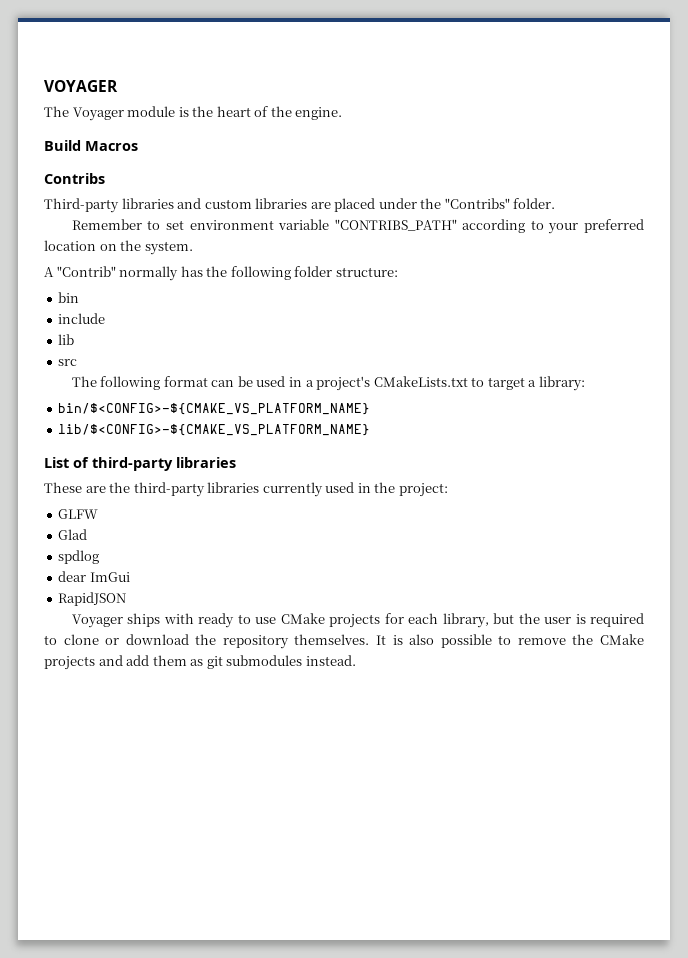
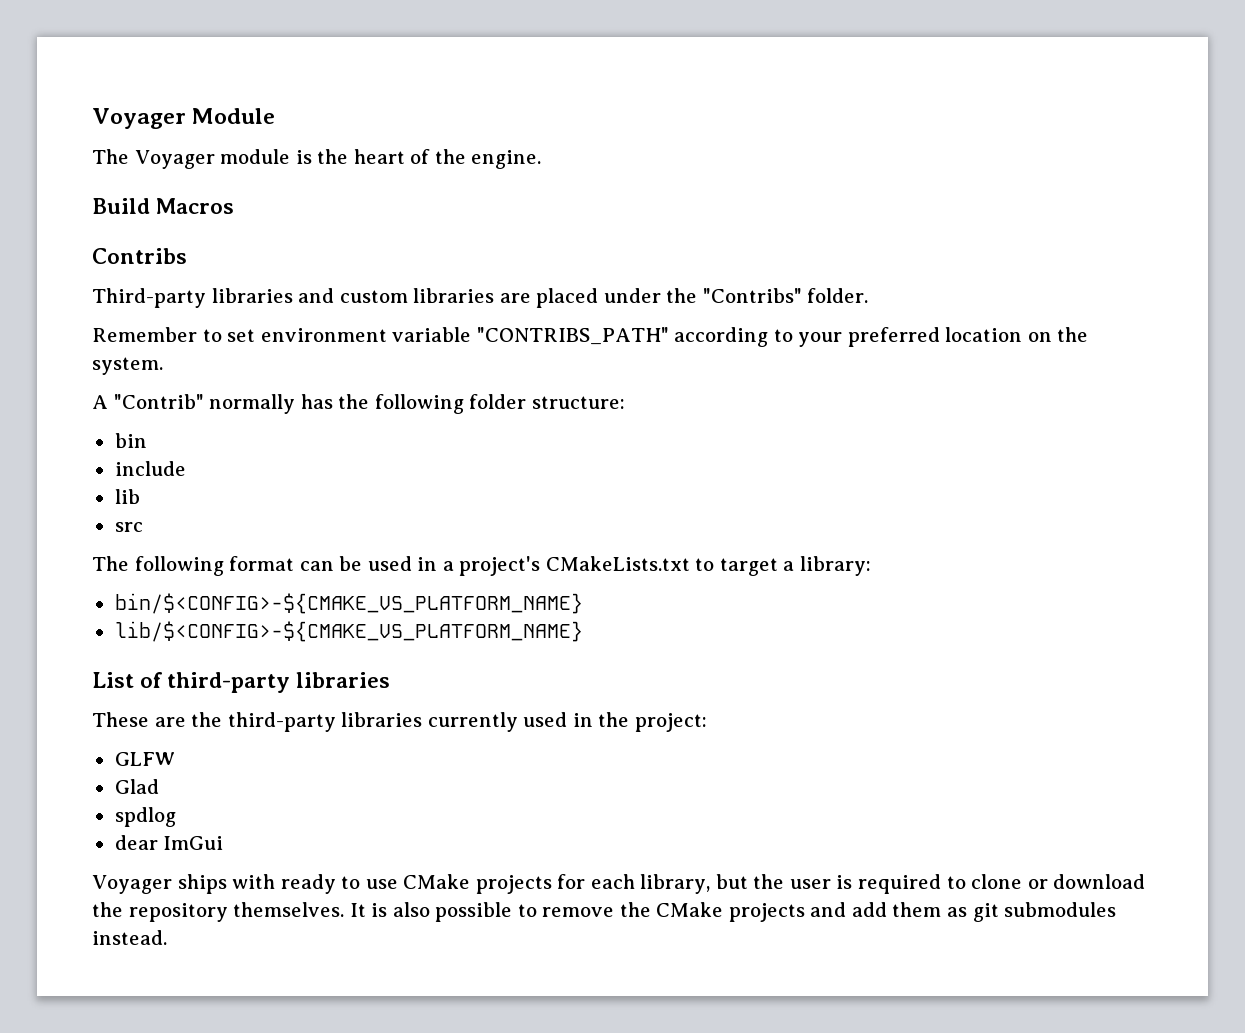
- VOYAGER
+ Voyager Module
- RapidJSON

